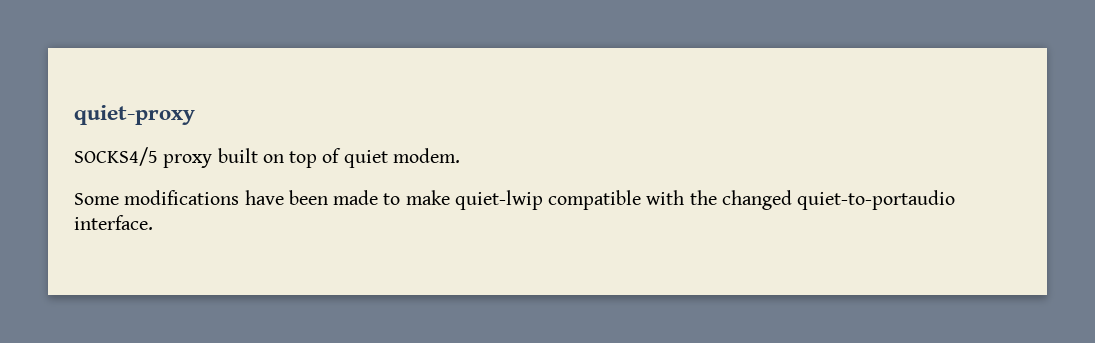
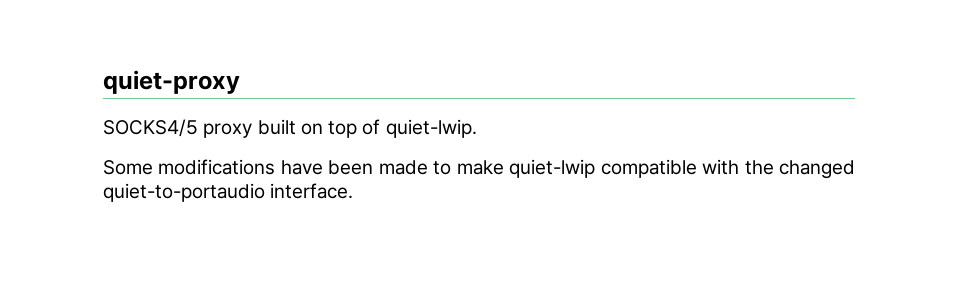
- SOCKS4/5 proxy built on top of quiet modem.
+ SOCKS4/5 proxy built on top of quiet-lwip.

